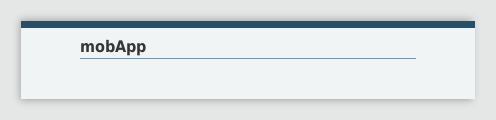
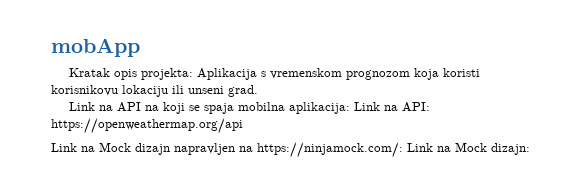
+ Kratak opis projekta: Aplikacija s vremenskom prognozom koja koristi korisnikovu lokaciju ili unseni grad.
+ Link na API na koji se spaja mobilna aplikacija: Link na API: https://openweathermap.org/api
+ Link na Mock dizajn napravljen na https://ninjamock.com/: Link na Mock dizajn:

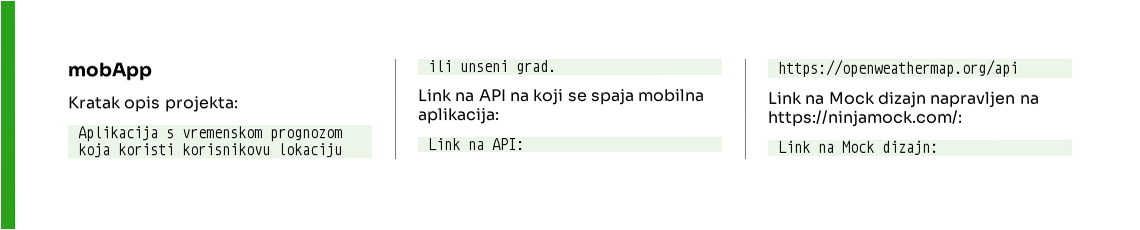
- Kratak opis projekta: Aplikacija s vremenskom prognozom koja koristi korisnikovu lokaciju ili unseni grad.
+ Kratak opis projekta:
+ Aplikacija s vremenskom prognozom koja koristi korisnikovu lokaciju ili unseni grad.
- Link na API na koji se spaja mobilna aplikacija: Link na API: https://openweathermap.org/api
+ Link na API na koji se spaja mobilna aplikacija:
+ Link na API: https://openweathermap.org/api
- Link na Mock dizajn napravljen na https://ninjamock.com/: Link na Mock dizajn:
+ Link na Mock dizajn napravljen na https://ninjamock.com/:
+ Link na Mock dizajn:

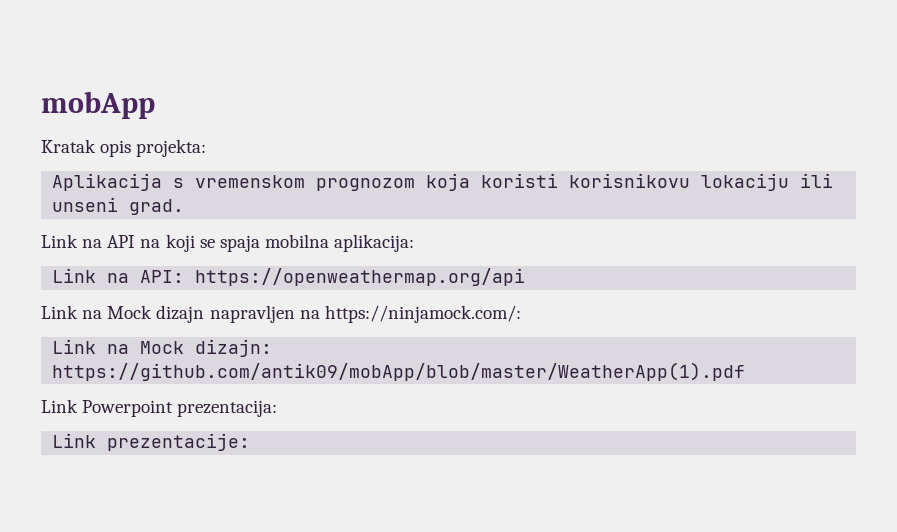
- Link na Mock dizajn:
+ Link na Mock dizajn: https://github.com/antik09/mobApp/blob/master/WeatherApp(1).pdf
+ Link Powerpoint prezentacija:
+ Link prezentacije:

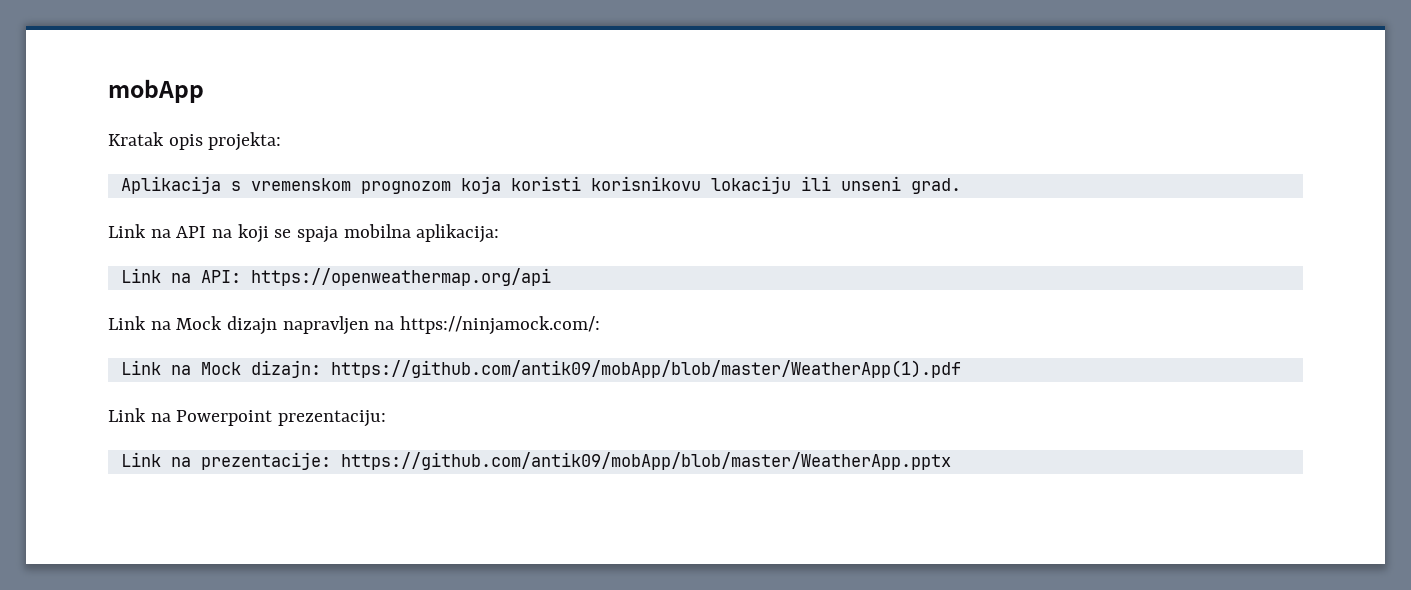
- Link Powerpoint prezentacija:
- Link prezentacije:
+ Link na Powerpoint prezentaciju:
+ Link na prezentacije: https://github.com/antik09/mobApp/blob/master/WeatherApp.pptx

